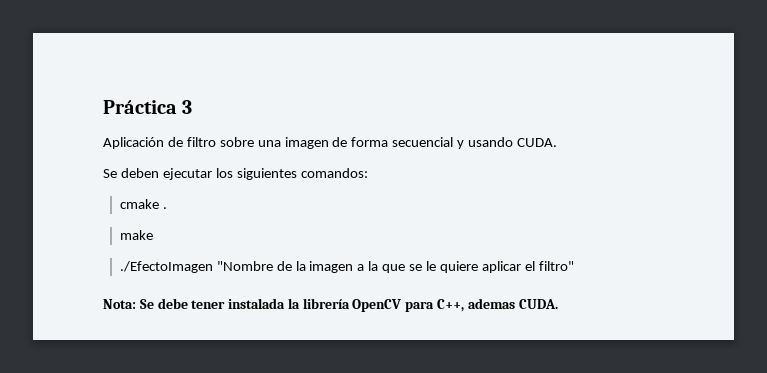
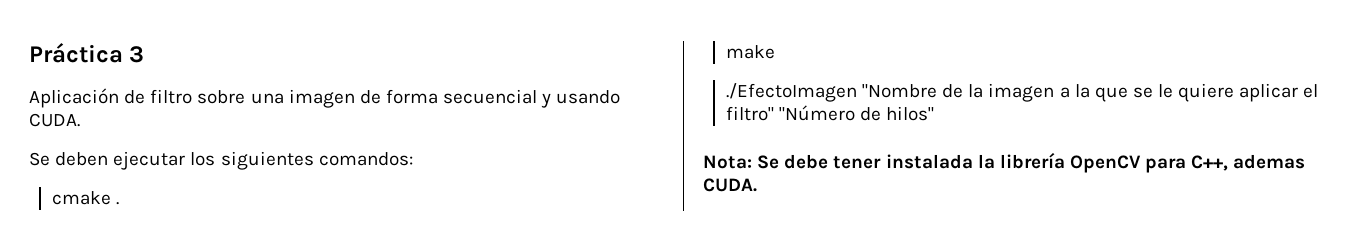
- ./EfectoImagen "Nombre de la imagen a la que se le quiere aplicar el filtro"
+ ./EfectoImagen "Nombre de la imagen a la que se le quiere aplicar el filtro" "Número de hilos"

